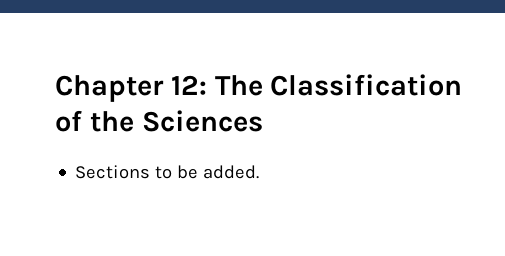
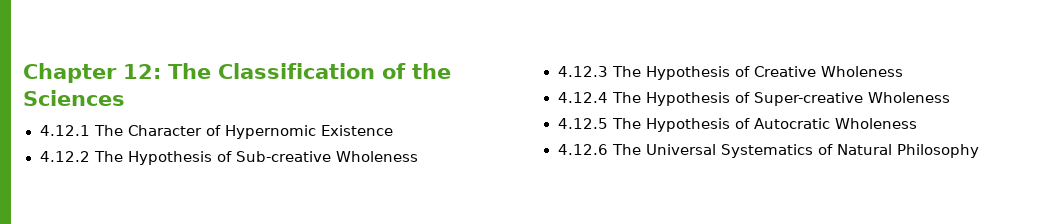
- Sections to be added.
+ 4.12.1 The Character of Hypernomic Existence
+ 4.12.2 The Hypothesis of Sub-creative Wholeness
+ 4.12.3 The Hypothesis of Creative Wholeness
+ 4.12.4 The Hypothesis of Super-creative Wholeness
+ 4.12.5 The Hypothesis of Autocratic Wholeness
+ 4.12.6 The Universal Systematics of Natural Philosophy

